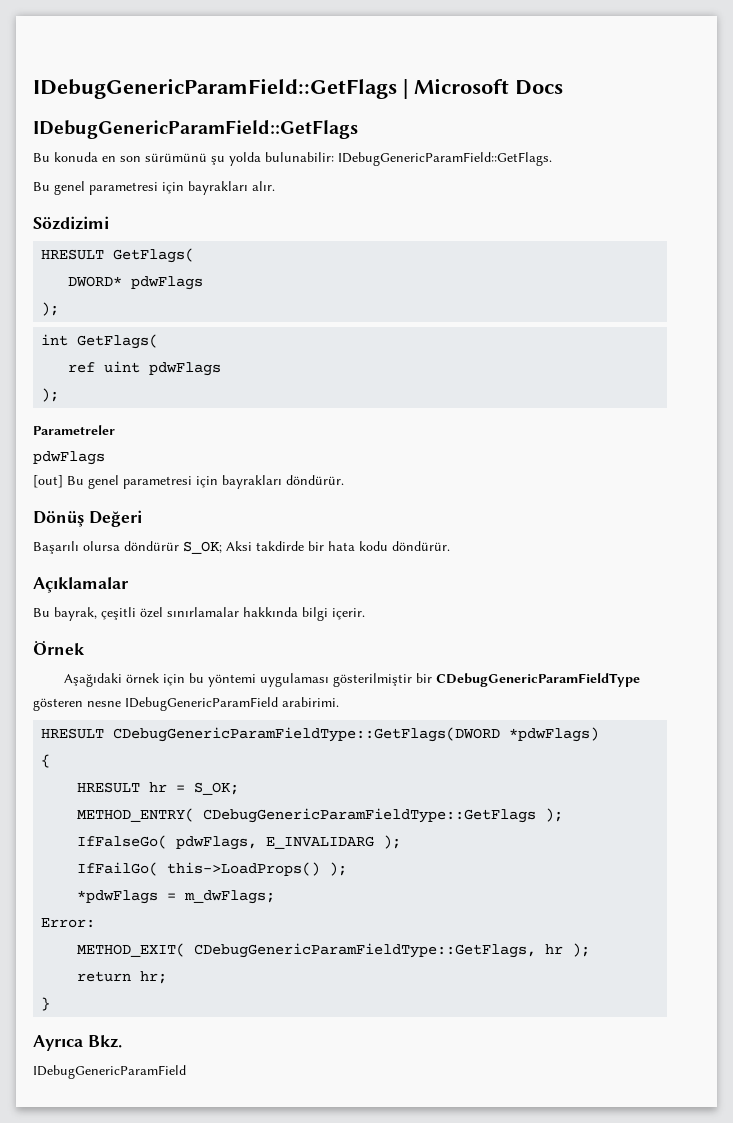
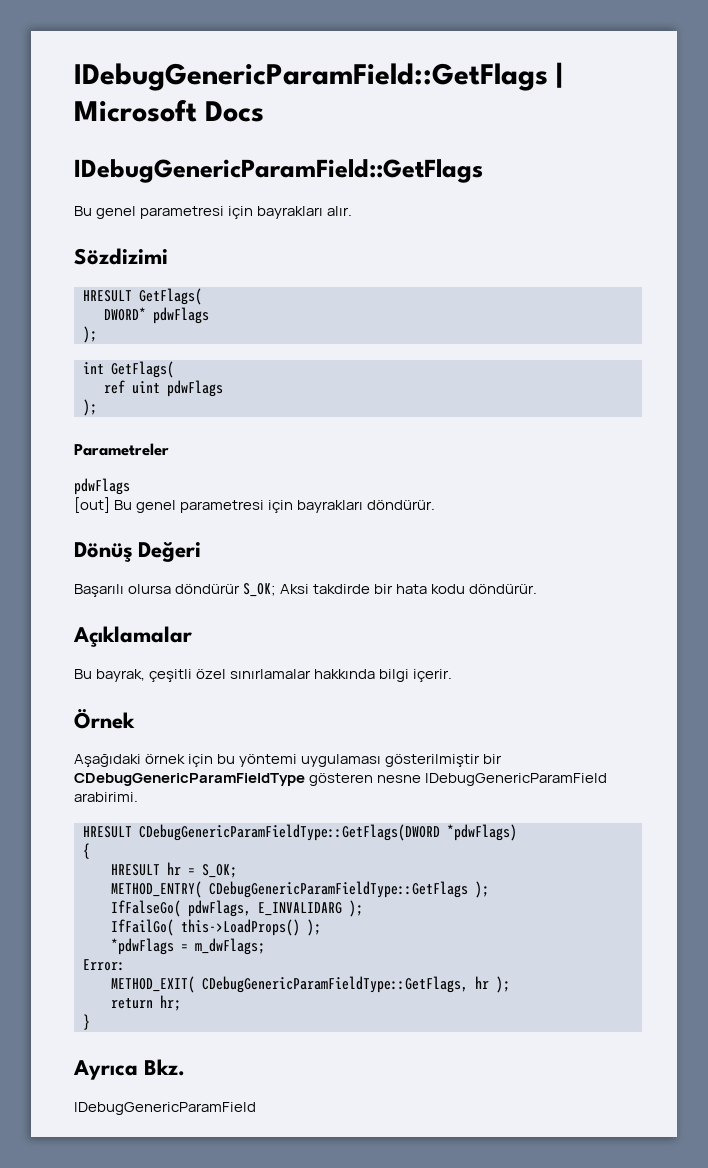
- Bu konuda en son sürümünü şu yolda bulunabilir: IDebugGenericParamField::GetFlags.

